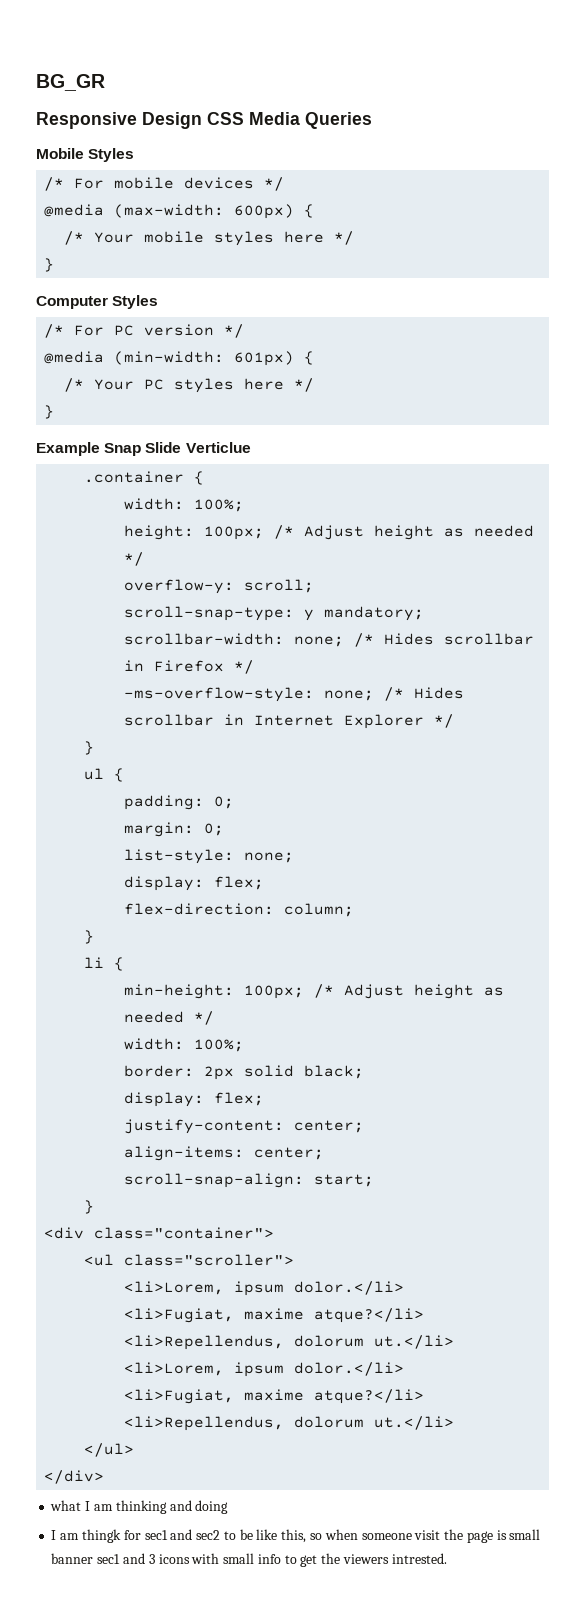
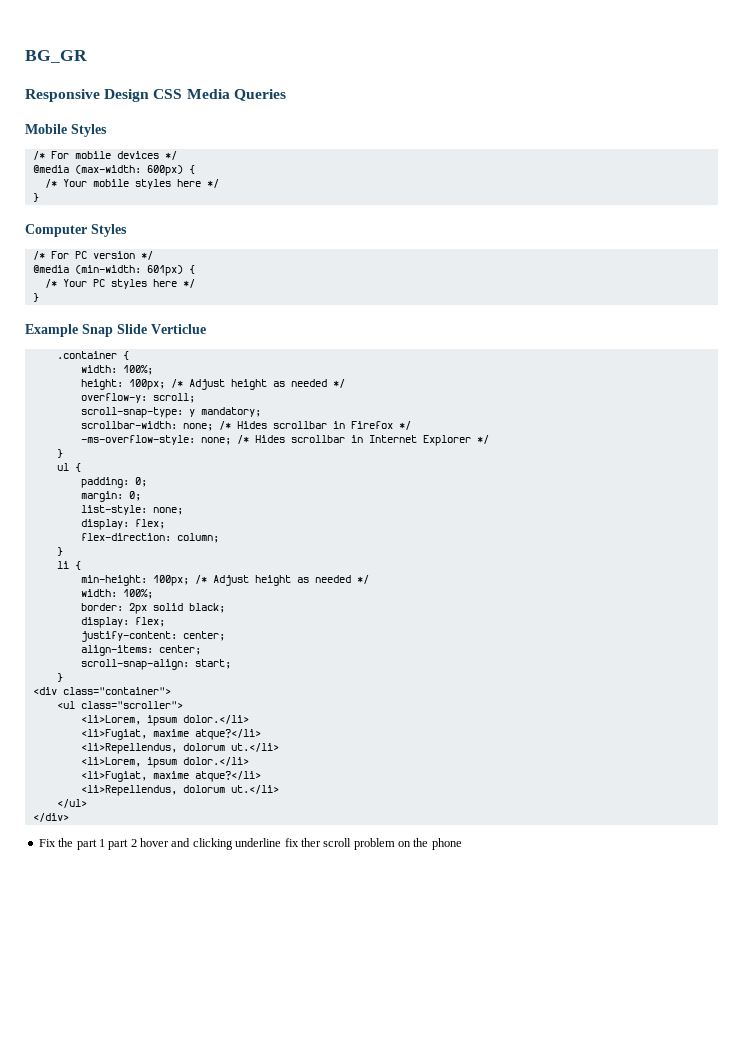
- what I am thinking and doing
- I am thingk for sec1 and sec2 to be like this, so when someone visit the page is small banner sec1 and 3 icons with small info to get the viewers intrested.
+ Fix the part 1 part 2 hover and clicking underline fix ther scroll problem on the phone

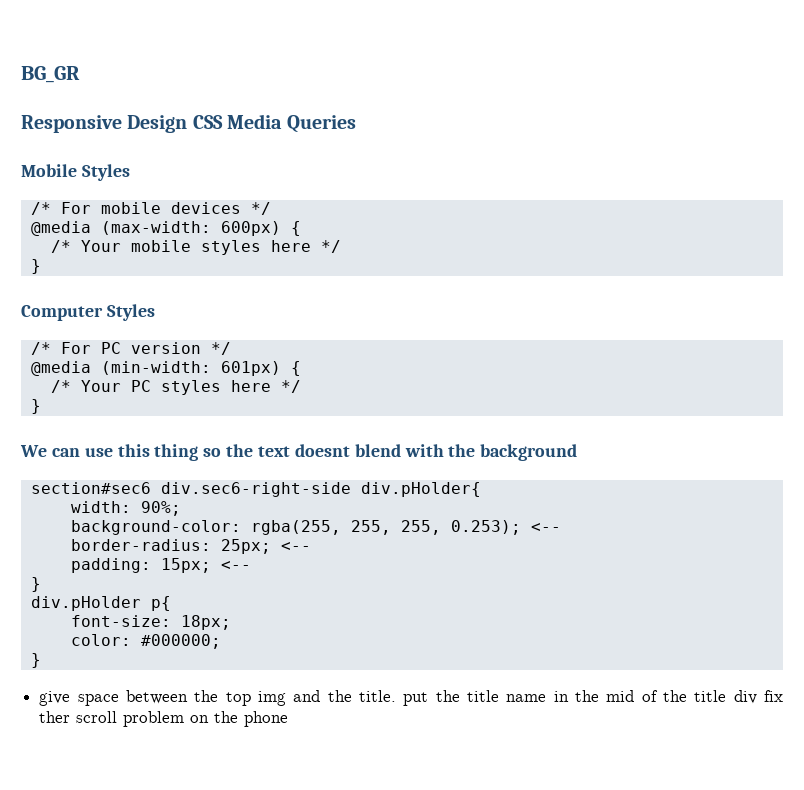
- Example Snap Slide Verticlue
- .container {
- width: 100%;
- height: 100px; /* Adjust height as needed */
- overflow-y: scroll;
- scroll-snap-type: y mandatory;
- scrollbar-width: none; /* Hides scrollbar in Firefox */
- -ms-overflow-style: none; /* Hides scrollbar in Internet Explorer */
+ We can use this thing so the text doesnt blend with the background
+ section#sec6 div.sec6-right-side div.pHolder{
+ width: 90%;
+ background-color: rgba(255, 255, 255, 0.253); <--
+ border-radius: 25px; <--
+ padding: 15px; <--
  }
- ul {
- padding: 0;
- margin: 0;
- list-style: none;
- display: flex;
- flex-direction: column;
+ div.pHolder p{
+ font-size: 18px;
+ color: #000000;
  }
- li {
- min-height: 100px; /* Adjust height as needed */
- width: 100%;
- border: 2px solid black;
- display: flex;
- justify-content: center;
- align-items: center;
- scroll-snap-align: start;
- }
- <div class="container">
- <ul class="scroller">
- <li>Lorem, ipsum dolor.</li>
- <li>Fugiat, maxime atque?</li>
- <li>Repellendus, dolorum ut.</li>
- <li>Lorem, ipsum dolor.</li>
- <li>Fugiat, maxime atque?</li>
- <li>Repellendus, dolorum ut.</li>
- </ul>
- </div>
- Fix the part 1 part 2 hover and clicking underline fix ther scroll problem on the phone
+ give space between the top img and the title. put the title name in the mid of the title div fix ther scroll problem on the phone

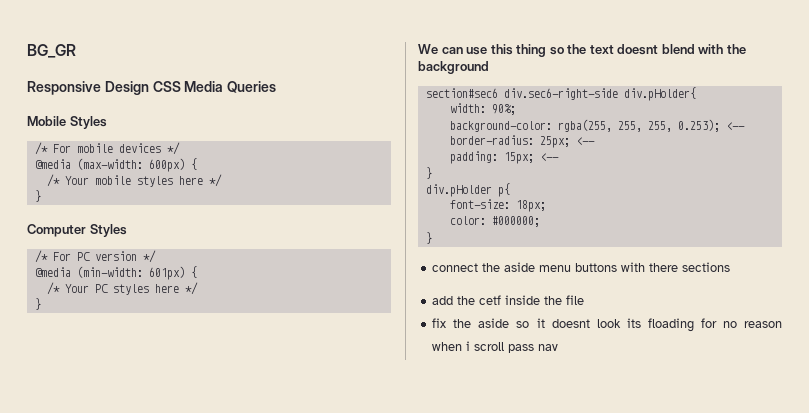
- give space between the top img and the title. put the title name in the mid of the title div fix ther scroll problem on the phone
+ connect the aside menu buttons with there sections
+ add the cetf inside the file
+ fix the aside so it doesnt look its floading for no reason when i scroll pass nav

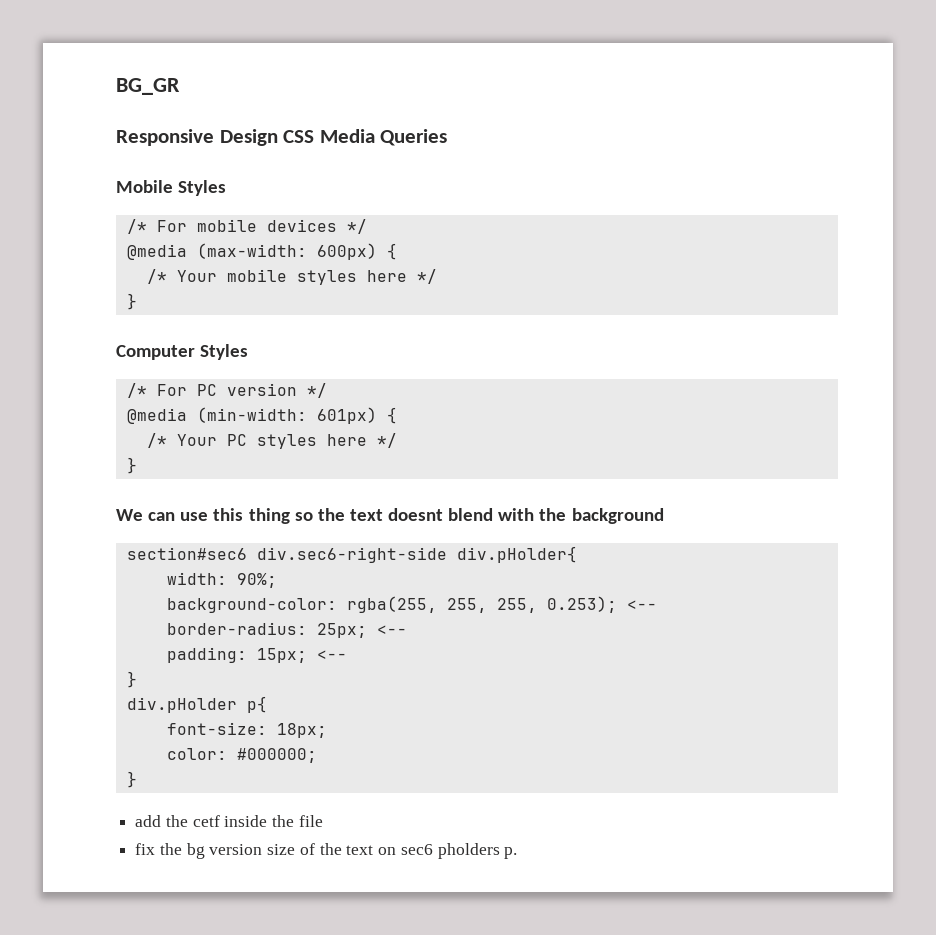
- connect the aside menu buttons with there sections
- fix the aside so it doesnt look its floading for no reason when i scroll pass nav
+ fix the bg version size of the text on sec6 pholders p.

